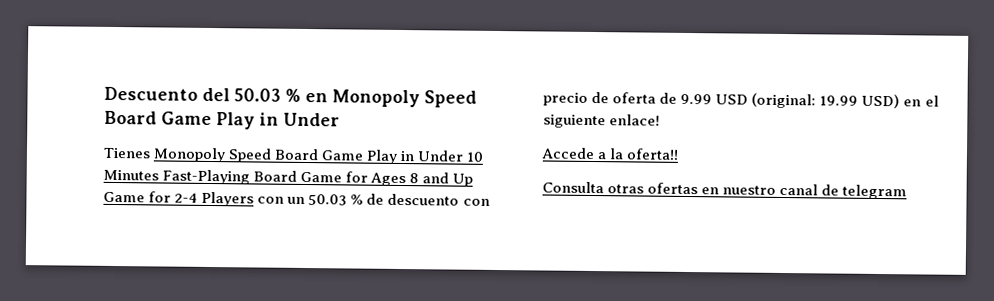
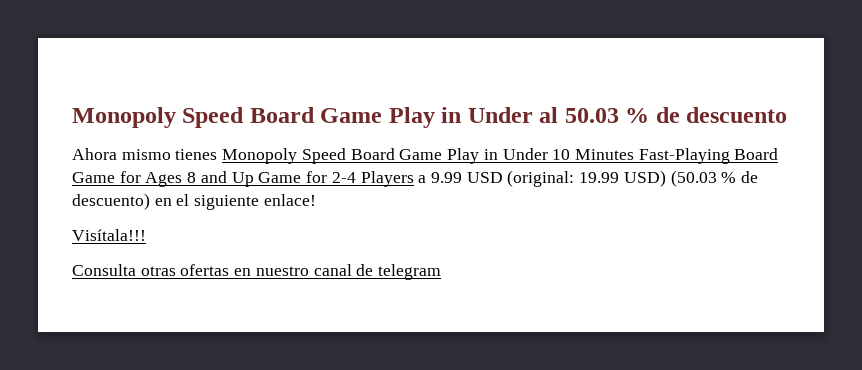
- Descuento del 50.03 % en Monopoly Speed Board Game Play in Under
- Tienes Monopoly Speed Board Game Play in Under 10 Minutes Fast-Playing Board Game for Ages 8 and Up Game for 2-4 Players con un 50.03 % de descuento con precio de oferta de 9.99 USD (original: 19.99 USD) en el siguiente enlace!
+ Monopoly Speed Board Game Play in Under al 50.03 % de descuento
+ Ahora mismo tienes Monopoly Speed Board Game Play in Under 10 Minutes Fast-Playing Board Game for Ages 8 and Up Game for 2-4 Players a 9.99 USD (original: 19.99 USD) (50.03 % de descuento) en el siguiente enlace!
- Accede a la oferta!!
+ Visítala!!!

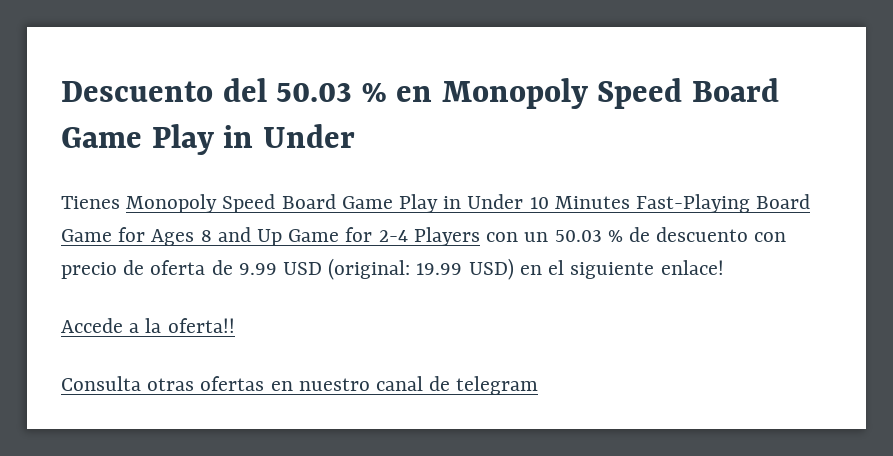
- Monopoly Speed Board Game Play in Under al 50.03 % de descuento
- Ahora mismo tienes Monopoly Speed Board Game Play in Under 10 Minutes Fast-Playing Board Game for Ages 8 and Up Game for 2-4 Players a 9.99 USD (original: 19.99 USD) (50.03 % de descuento) en el siguiente enlace!
+ Descuento del 50.03 % en Monopoly Speed Board Game Play in Under
+ Tienes Monopoly Speed Board Game Play in Under 10 Minutes Fast-Playing Board Game for Ages 8 and Up Game for 2-4 Players con un 50.03 % de descuento con precio de oferta de 9.99 USD (original: 19.99 USD) en el siguiente enlace!
- Visítala!!!
+ Accede a la oferta!!

